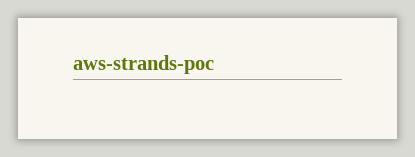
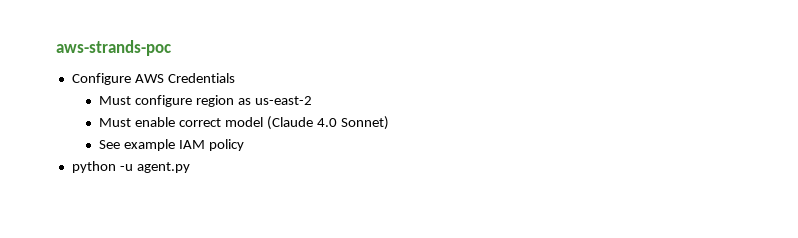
+ Configure AWS Credentials
+ Must configure region as us-east-2
+ Must enable correct model (Claude 4.0 Sonnet)
+ See example IAM policy
+ python -u agent.py

